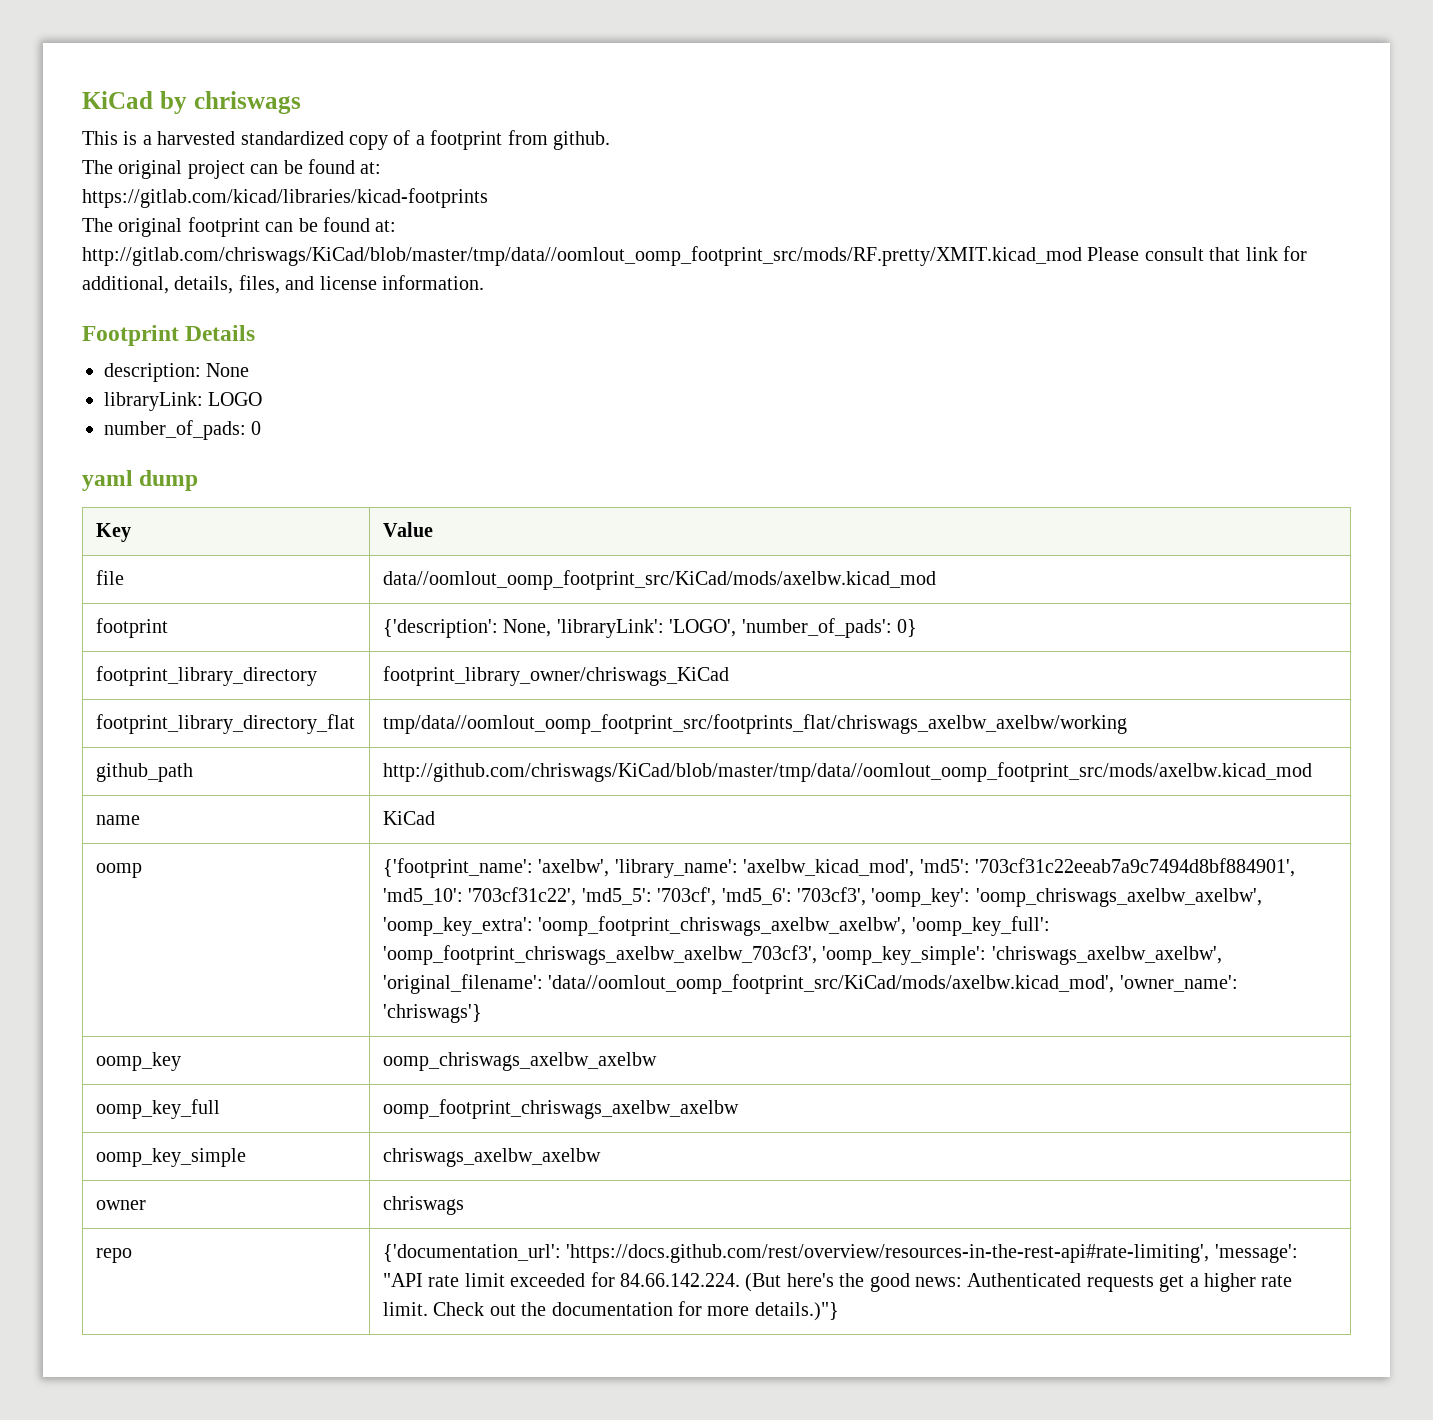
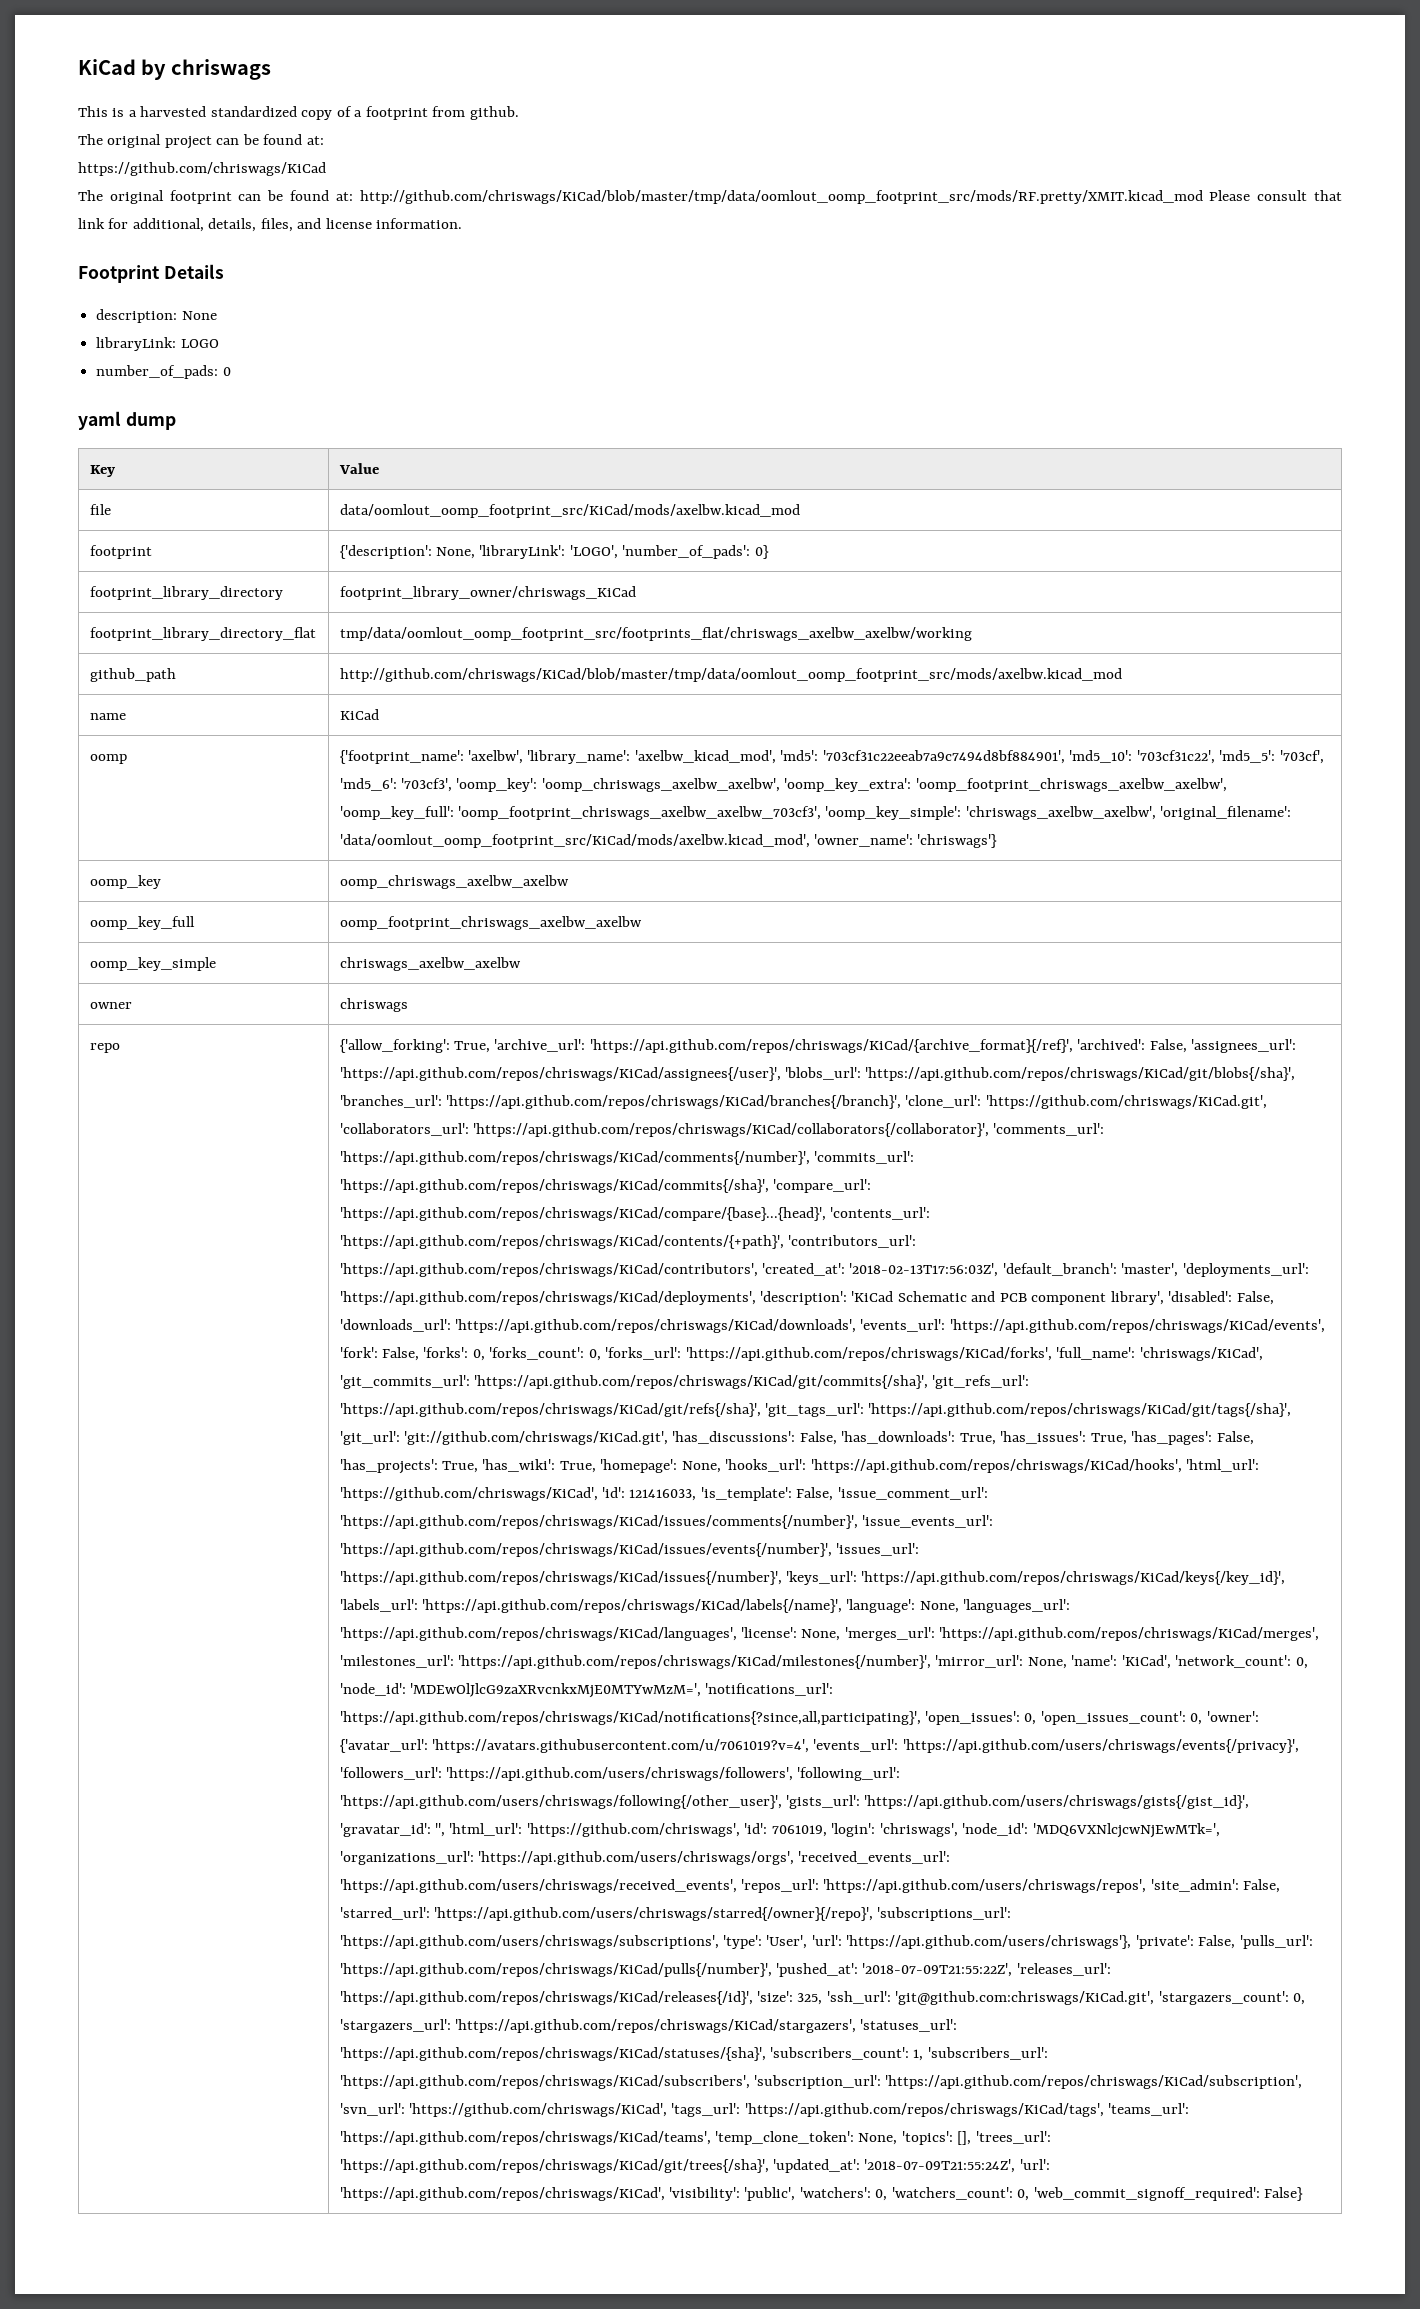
- https://gitlab.com/kicad/libraries/kicad-footprints
+ https://github.com/chriswags/KiCad
- The original footprint can be found at: http://gitlab.com/chriswags/KiCad/blob/master/tmp/data//oomlout_oomp_footprint_src/mods/RF.pretty/XMIT.kicad_mod Please consult that link for additional, details, files, and license information.
+ The original footprint can be found at: http://github.com/chriswags/KiCad/blob/master/tmp/data/oomlout_oomp_footprint_src/mods/RF.pretty/XMIT.kicad_mod Please consult that link for additional, details, files, and license information.
- file | data//oomlout_oomp_footprint_src/KiCad/mods/axelbw.kicad_mod
+ file | data/oomlout_oomp_footprint_src/KiCad/mods/axelbw.kicad_mod
- footprint_library_directory_flat | tmp/data//oomlout_oomp_footprint_src/footprints_flat/chriswags_axelbw_axelbw/working
+ footprint_library_directory_flat | tmp/data/oomlout_oomp_footprint_src/footprints_flat/chriswags_axelbw_axelbw/working
- github_path | http://github.com/chriswags/KiCad/blob/master/tmp/data//oomlout_oomp_footprint_src/mods/axelbw.kicad_mod
+ github_path | http://github.com/chriswags/KiCad/blob/master/tmp/data/oomlout_oomp_footprint_src/mods/axelbw.kicad_mod
- oomp | {'footprint_name': 'axelbw', 'library_name': 'axelbw_kicad_mod', 'md5': '703cf31c22eeab7a9c7494d8bf884901', 'md5_10': '703cf31c22', 'md5_5': '703cf', 'md5_6': '703cf3', 'oomp_key': 'oomp_chriswags_axelbw_axelbw', 'oomp_key_extra': 'oomp_footprint_chriswags_axelbw_axelbw', 'oomp_key_full': 'oomp_footprint_chriswags_axelbw_axelbw_703cf3', 'oomp_key_simple': 'chriswags_axelbw_axelbw', 'original_filename': 'data//oomlout_oomp_footprint_src/KiCad/mods/axelbw.kicad_mod', 'owner_name': 'chriswags'}
+ oomp | {'footprint_name': 'axelbw', 'library_name': 'axelbw_kicad_mod', 'md5': '703cf31c22eeab7a9c7494d8bf884901', 'md5_10': '703cf31c22', 'md5_5': '703cf', 'md5_6': '703cf3', 'oomp_key': 'oomp_chriswags_axelbw_axelbw', 'oomp_key_extra': 'oomp_footprint_chriswags_axelbw_axelbw', 'oomp_key_full': 'oomp_footprint_chriswags_axelbw_axelbw_703cf3', 'oomp_key_simple': 'chriswags_axelbw_axelbw', 'original_filename': 'data/oomlout_oomp_footprint_src/KiCad/mods/axelbw.kicad_mod', 'owner_name': 'chriswags'}
- {'documentation_url': 'https://docs.github.com/rest/overview/resources-in-the-rest-api#rate-limiting', 'message': "API rate limit exceeded for 84.66.142.224. (But here's the good news: Authenticated requests get a higher rate limit. Check out the documentation for more details.)"}
+ {'allow_forking': True, 'archive_url': 'https://api.github.com/repos/chriswags/KiCad/{archive_format}{/ref}', 'archived': False, 'assignees_url': 'https://api.github.com/repos/chriswags/KiCad/assignees{/user}', 'blobs_url': 'https://api.github.com/repos/chriswags/KiCad/git/blobs{/sha}', 'branches_url': 'https://api.github.com/repos/chriswags/KiCad/branches{/branch}', 'clone_url': 'https://github.com/chriswags/KiCad.git', 'collaborators_url': 'https://api.github.com/repos/chriswags/KiCad/collaborators{/collaborator}', 'comments_url': 'https://api.github.com/repos/chriswags/KiCad/comments{/number}', 'commits_url': 'https://api.github.com/repos/chriswags/KiCad/commits{/sha}', 'compare_url': 'https://api.github.com/repos/chriswags/KiCad/compare/{base}...{head}', 'contents_url': 'https://api.github.com/repos/chriswags/KiCad/contents/{+path}', 'contributors_url': 'https://api.github.com/repos/chriswags/KiCad/contributors', 'created_at': '2018-02-13T17:56:03Z', 'default_branch': 'master', 'deployments_url': 'https://api.github.com/repos/chriswags/KiCad/deployments', 'description': 'KiCad Schematic and PCB component library', 'disabled': False, 'downloads_url': 'https://api.github.com/repos/chriswags/KiCad/downloads', 'events_url': 'https://api.github.com/repos/chriswags/KiCad/events', 'fork': False, 'forks': 0, 'forks_count': 0, 'forks_url': 'https://api.github.com/repos/chriswags/KiCad/forks', 'full_name': 'chriswags/KiCad', 'git_commits_url': 'https://api.github.com/repos/chriswags/KiCad/git/commits{/sha}', 'git_refs_url': 'https://api.github.com/repos/chriswags/KiCad/git/refs{/sha}', 'git_tags_url': 'https://api.github.com/repos/chriswags/KiCad/git/tags{/sha}', 'git_url': 'git://github.com/chriswags/KiCad.git', 'has_discussions': False, 'has_downloads': True, 'has_issues': True, 'has_pages': False, 'has_projects': True, 'has_wiki': True, 'homepage': None, 'hooks_url': 'https://api.github.com/repos/chriswags/KiCad/hooks', 'html_url': 'https://github.com/chriswags/KiCad', 'id': 121416033, 'is_template': False, 'issue_comment_url': 'https://api.github.com/repos/chriswags/KiCad/issues/comments{/number}', 'issue_events_url': 'https://api.github.com/repos/chriswags/KiCad/issues/events{/number}', 'issues_url': 'https://api.github.com/repos/chriswags/KiCad/issues{/number}', 'keys_url': 'https://api.github.com/repos/chriswags/KiCad/keys{/key_id}', 'labels_url': 'https://api.github.com/repos/chriswags/KiCad/labels{/name}', 'language': None, 'languages_url': 'https://api.github.com/repos/chriswags/KiCad/languages', 'license': None, 'merges_url': 'https://api.github.com/repos/chriswags/KiCad/merges', 'milestones_url': 'https://api.github.com/repos/chriswags/KiCad/milestones{/number}', 'mirror_url': None, 'name': 'KiCad', 'network_count': 0, 'node_id': 'MDEwOlJlcG9zaXRvcnkxMjE0MTYwMzM=', 'notifications_url': 'https://api.github.com/repos/chriswags/KiCad/notifications{?since,all,participating}', 'open_issues': 0, 'open_issues_count': 0, 'owner': {'avatar_url': 'https://avatars.githubusercontent.com/u/7061019?v=4', 'events_url': 'https://api.github.com/users/chriswags/events{/privacy}', 'followers_url': 'https://api.github.com/users/chriswags/followers', 'following_url': 'https://api.github.com/users/chriswags/following{/other_user}', 'gists_url': 'https://api.github.com/users/chriswags/gists{/gist_id}', 'gravatar_id': '', 'html_url': 'https://github.com/chriswags', 'id': 7061019, 'login': 'chriswags', 'node_id': 'MDQ6VXNlcjcwNjEwMTk=', 'organizations_url': 'https://api.github.com/users/chriswags/orgs', 'received_events_url': 'https://api.github.com/users/chriswags/received_events', 'repos_url': 'https://api.github.com/users/chriswags/repos', 'site_admin': False, 'starred_url': 'https://api.github.com/users/chriswags/starred{/owner}{/repo}', 'subscriptions_url': 'https://api.github.com/users/chriswags/subscriptions', 'type': 'User', 'url': 'https://api.github.com/users/chriswags'}, 'private': False, 'pulls_url': 'https://api.github.com/repos/chriswags/KiCad/pulls{/number}', 'pushed_at': '2018-07-09T21:55:22Z', 'releases_url': 'https://api.github.com/repos/chriswags/KiCad/releases{/id}', 'size': 325, 'ssh_url': 'git@github.com:chriswags/KiCad.git', 'stargazers_count': 0, 'stargazers_url': 'https://api.github.com/repos/chriswags/KiCad/stargazers', 'statuses_url': 'https://api.github.com/repos/chriswags/KiCad/statuses/{sha}', 'subscribers_count': 1, 'subscribers_url': 'https://api.github.com/repos/chriswags/KiCad/subscribers', 'subscription_url': 'https://api.github.com/repos/chriswags/KiCad/subscription', 'svn_url': 'https://github.com/chriswags/KiCad', 'tags_url': 'https://api.github.com/repos/chriswags/KiCad/tags', 'teams_url': 'https://api.github.com/repos/chriswags/KiCad/teams', 'temp_clone_token': None, 'topics': [], 'trees_url': 'https://api.github.com/repos/chriswags/KiCad/git/trees{/sha}', 'updated_at': '2018-07-09T21:55:24Z', 'url': 'https://api.github.com/repos/chriswags/KiCad', 'visibility': 'public', 'watchers': 0, 'watchers_count': 0, 'web_commit_signoff_required': False}

